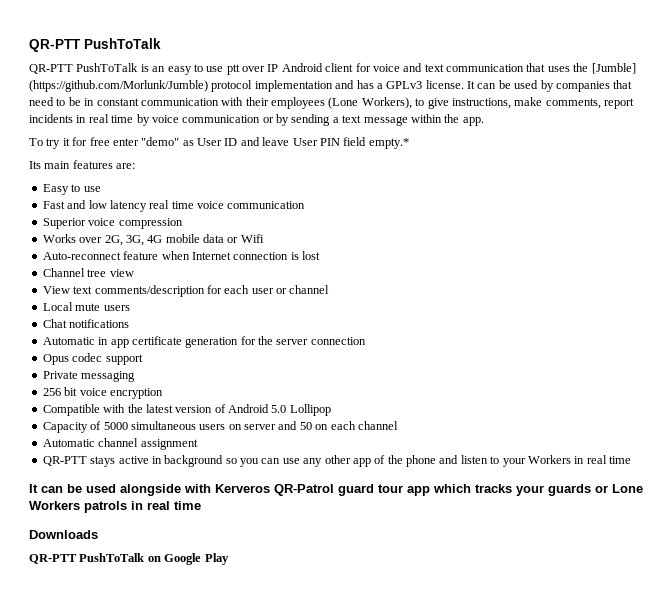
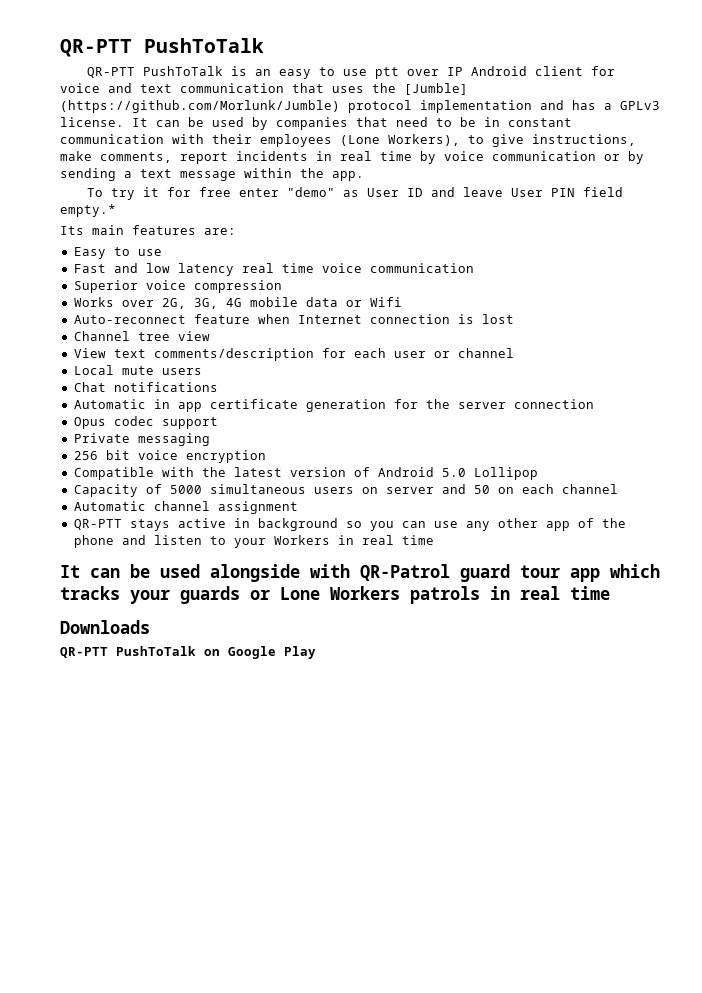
- It can be used alongside with Kerveros QR-Patrol guard tour app which tracks your guards or Lone Workers patrols in real time
+ It can be used alongside with QR-Patrol guard tour app which tracks your guards or Lone Workers patrols in real time

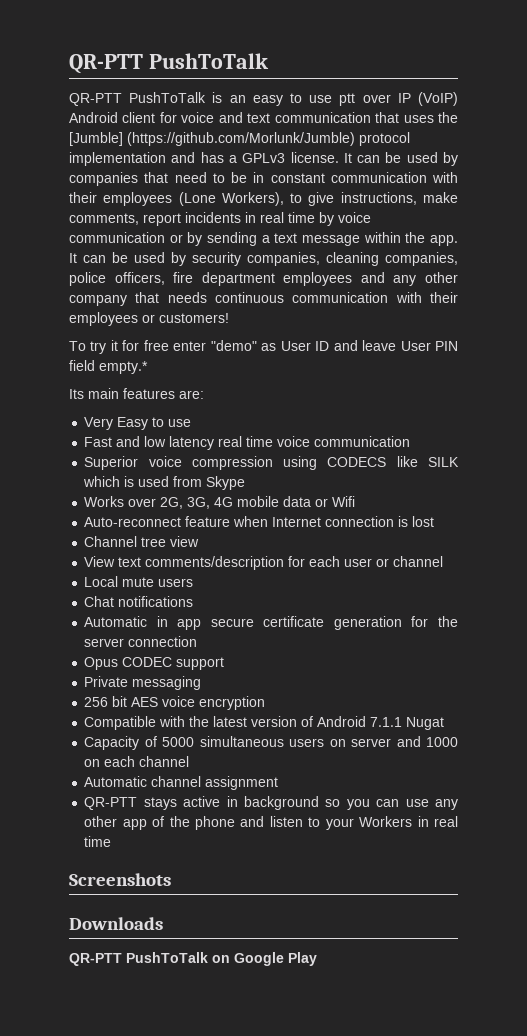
- QR-PTT PushToTalk is an easy to use ptt over IP Android client for voice and text communication that uses the [Jumble] (https://github.com/Morlunk/Jumble) protocol implementation and has a GPLv3 license.
+ QR-PTT PushToTalk is an easy to use ptt over IP (VoIP) Android client for voice and text communication that uses the [Jumble] (https://github.com/Morlunk/Jumble) protocol implementation and has a GPLv3 license.
+ It can be used by security companies, cleaning companies, police officers, fire department employees and any other company that needs continuous communication with their employees or customers!
- Easy to use
+ Very Easy to use
- Superior voice compression
+ Superior voice compression using CODECS like SILK which is used from Skype
- Automatic in app certificate generation for the server connection
+ Automatic in app secure certificate generation for the server connection
- Opus codec support
+ Opus CODEC support
- 256 bit voice encryption
+ 256 bit AES voice encryption
- Compatible with the latest version of Android 5.0 Lollipop
+ Compatible with the latest version of Android 7.1.1 Nugat
- Capacity of 5000 simultaneous users on server and 50 on each channel
+ Capacity of 5000 simultaneous users on server and 1000 on each channel
- It can be used alongside with QR-Patrol guard tour app which tracks your guards or Lone Workers patrols in real time
+ Screenshots

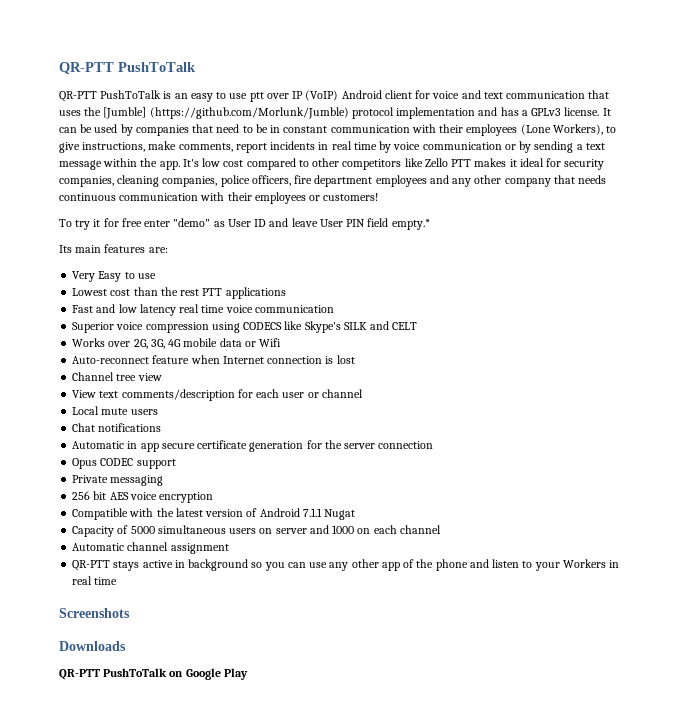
- It can be used by security companies, cleaning companies, police officers, fire department employees and any other company that needs continuous communication with their employees or customers!
+ It's low cost compared to other competitors like Zello PTT makes it ideal for security companies, cleaning companies, police officers, fire department employees and any other company that needs continuous communication with their employees or customers!
+ Lowest cost than the rest PTT applications
- Superior voice compression using CODECS like SILK which is used from Skype
+ Superior voice compression using CODECS like Skype's SILK and CELT

